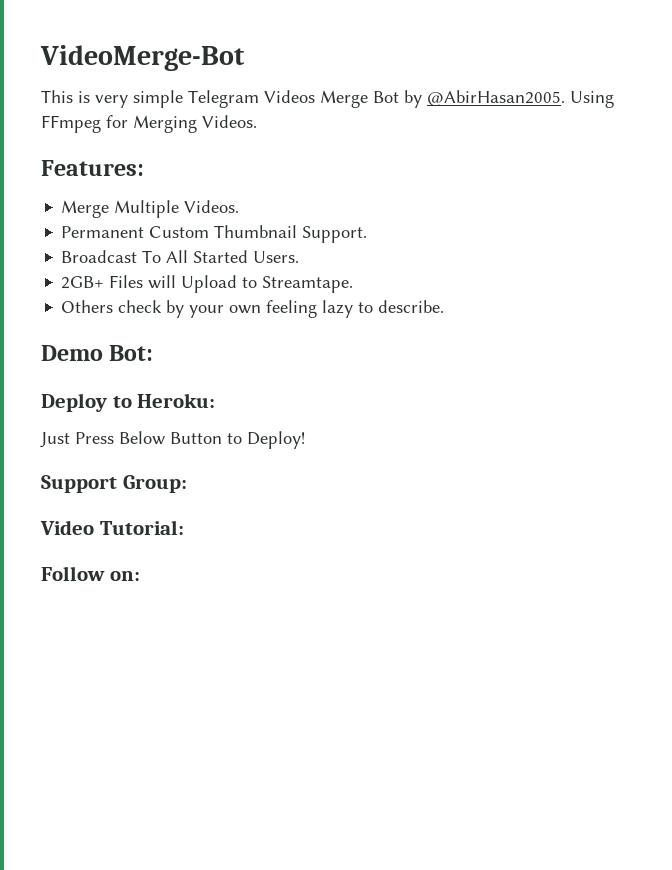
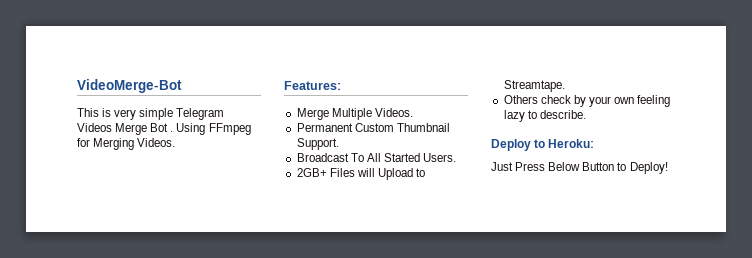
- This is very simple Telegram Videos Merge Bot by @AbirHasan2005.
+ This is very simple Telegram Videos Merge Bot .
- Demo Bot:
- Support Group:
- Video Tutorial:
- Follow on:

